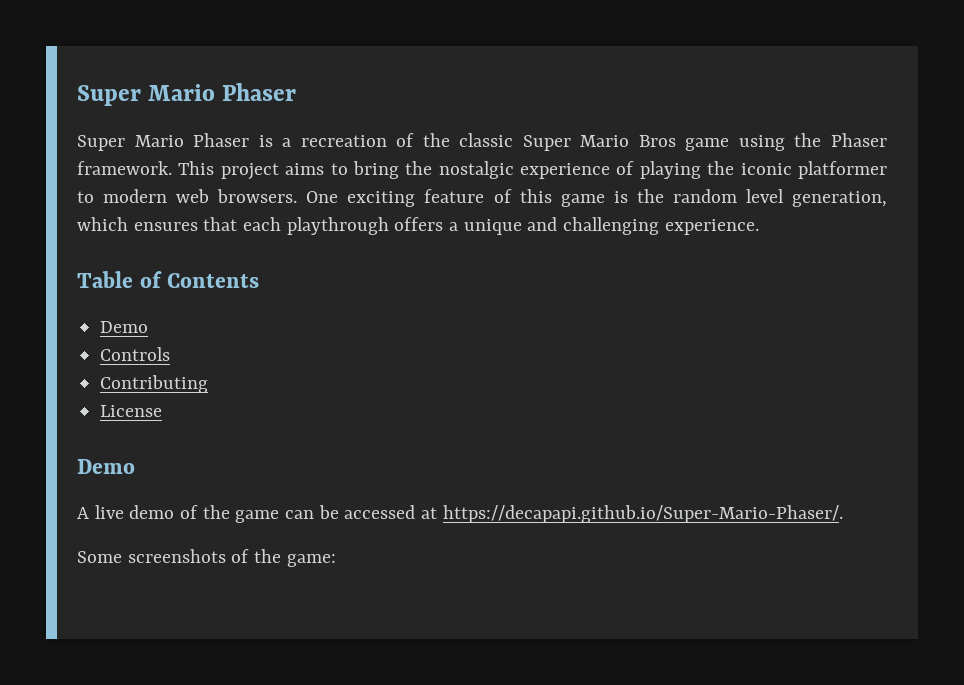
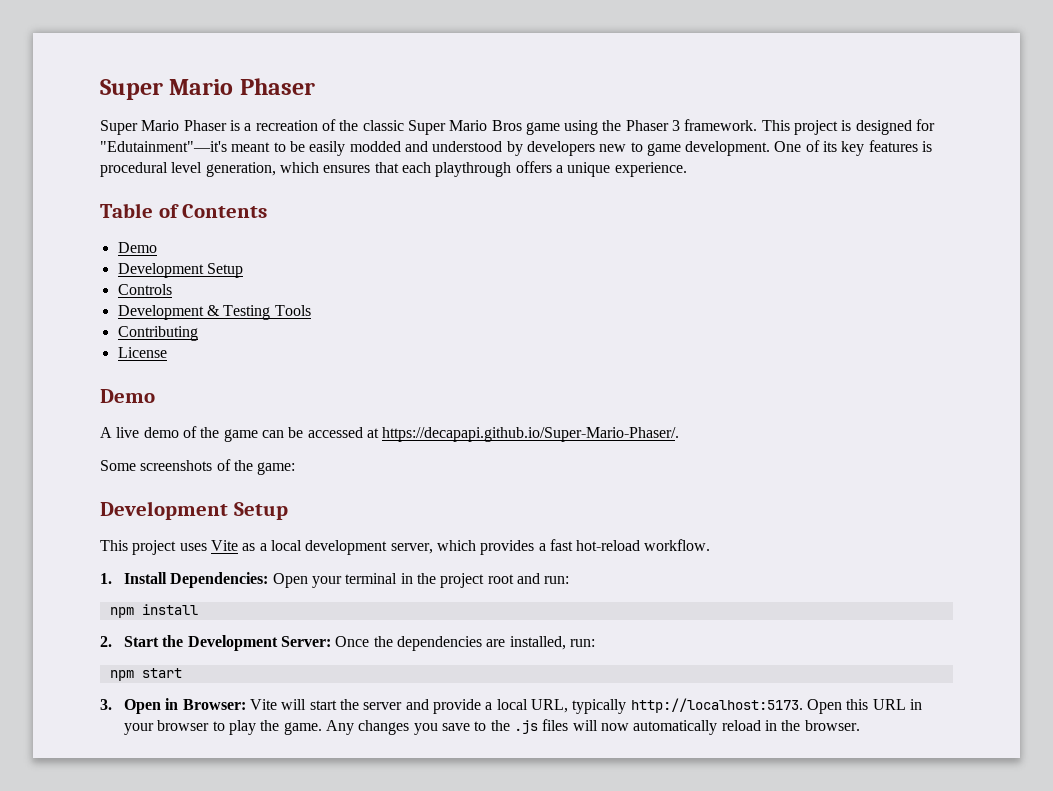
- Super Mario Phaser is a recreation of the classic Super Mario Bros game using the Phaser framework.
+ Super Mario Phaser is a recreation of the classic Super Mario Bros game using the Phaser 3 framework.
- This project aims to bring the nostalgic experience of playing the iconic platformer to modern web browsers. One exciting feature of this game is the random level generation, which ensures that each playthrough offers a unique and challenging experience.
+ This project is designed for "Edutainment"—it's meant to be easily modded and understood by developers new to game development. One of its key features is procedural level generation, which ensures that each playthrough offers a unique experience.
  Table of Contents
  Demo
+ Development Setup
+ Development & Testing Tools
  Some screenshots of the game:
+ Development Setup
+ This project uses Vite as a local development server, which provides a fast hot-reload workflow.
+ 1. Install Dependencies: Open your terminal in the project root and run:
+ npm install
+ 2. Start the Development Server: Once the dependencies are installed, run:
+ npm start
+ 3. Open in Browser: Vite will start the server and provide a local URL, typically http://localhost:5173. Open this URL in your browser to play the game. Any changes you save to the .js files will now automatically reload in the browser.

